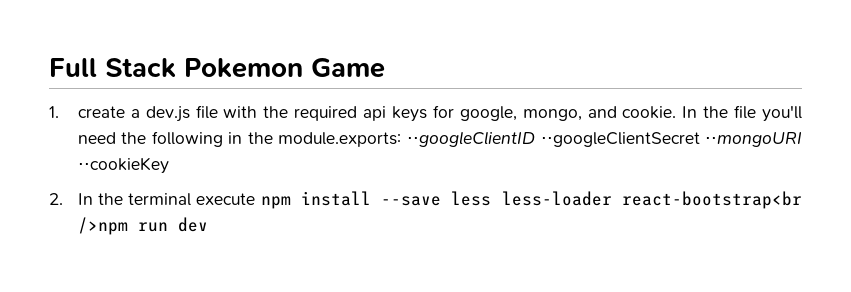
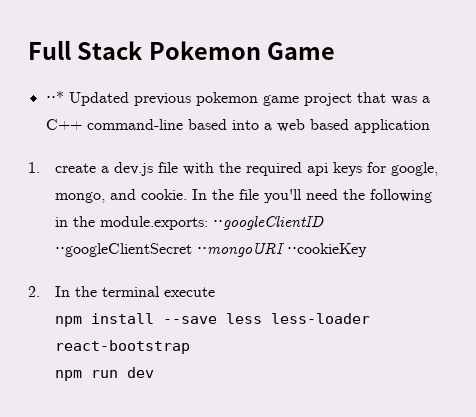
+ ⋅⋅* Updated previous pokemon game project that was a C++ command-line based into a web based application
- 2. In the terminal execute npm install --save less less-loader react-bootstrap<br />npm run dev
+ 2. In the terminal execute
+ npm install --save less less-loader react-bootstrap
+ npm run dev

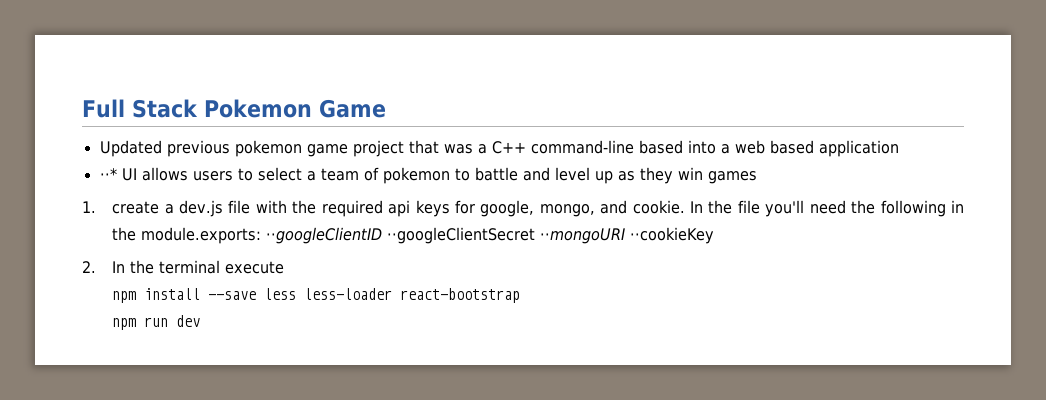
- ⋅⋅* Updated previous pokemon game project that was a C++ command-line based into a web based application
+ Updated previous pokemon game project that was a C++ command-line based into a web based application
+ ⋅⋅* UI allows users to select a team of pokemon to battle and level up as they win games

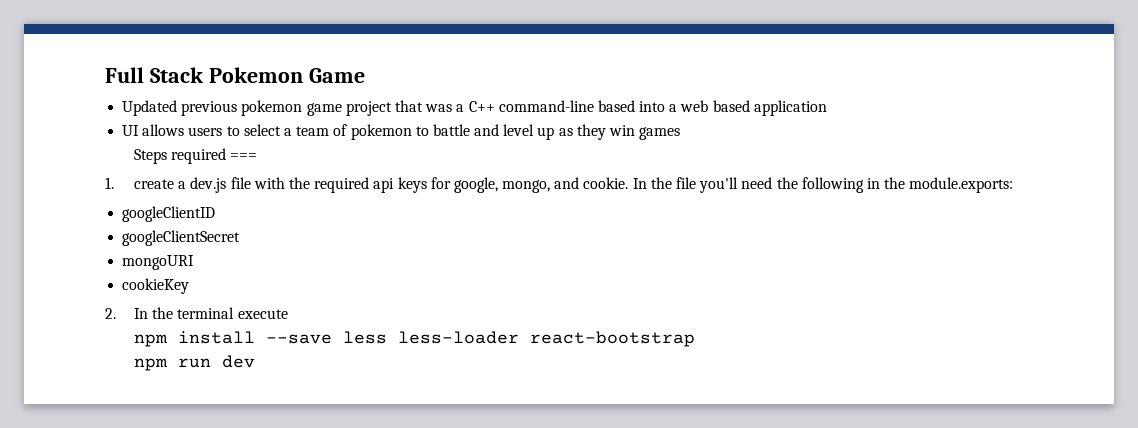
- ⋅⋅* UI allows users to select a team of pokemon to battle and level up as they win games
+ UI allows users to select a team of pokemon to battle and level up as they win games
+ Steps required ===
- In the file you'll need the following in the module.exports: ⋅⋅googleClientID ⋅⋅googleClientSecret ⋅⋅mongoURI ⋅⋅cookieKey
+ In the file you'll need the following in the module.exports:
+ googleClientID
+ googleClientSecret
+ mongoURI
+ cookieKey

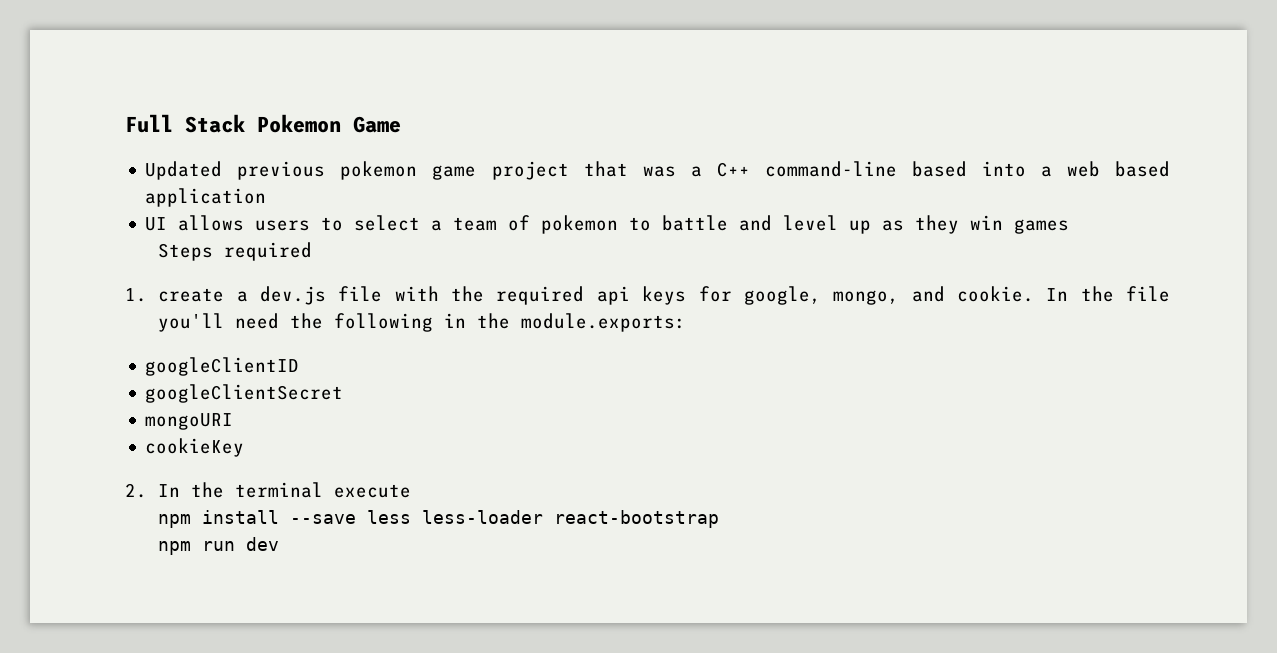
- Steps required ===
+ Steps required

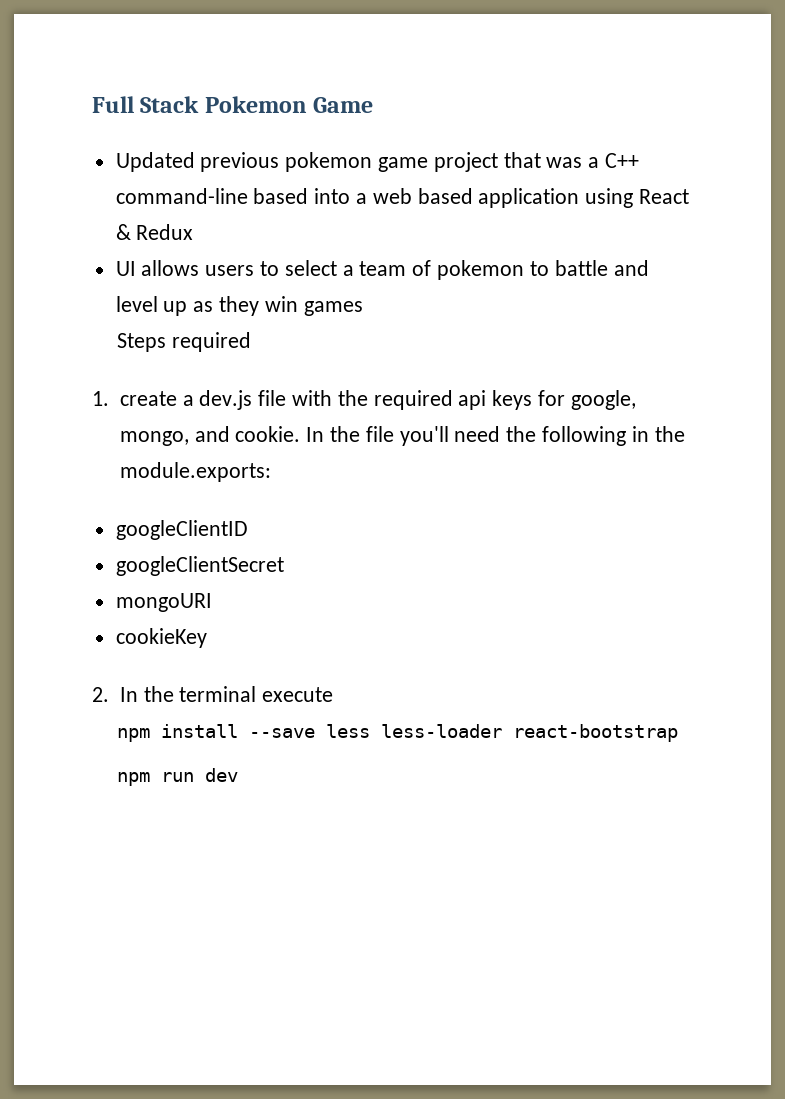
- Updated previous pokemon game project that was a C++ command-line based into a web based application
+ Updated previous pokemon game project that was a C++ command-line based into a web based application using React & Redux

